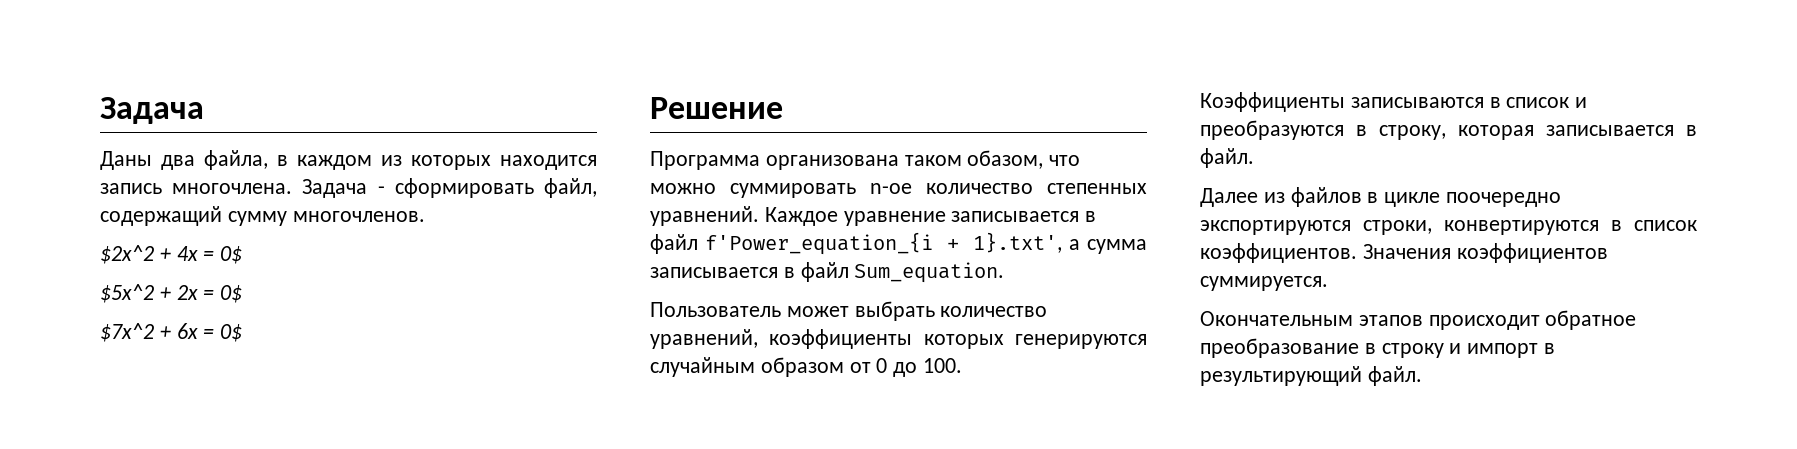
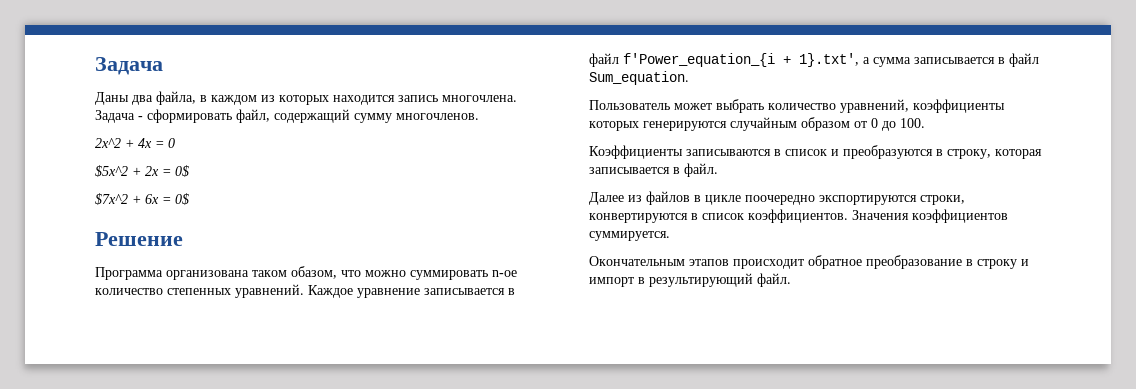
- $2x^2 + 4x = 0$
+ 2x^2 + 4x = 0

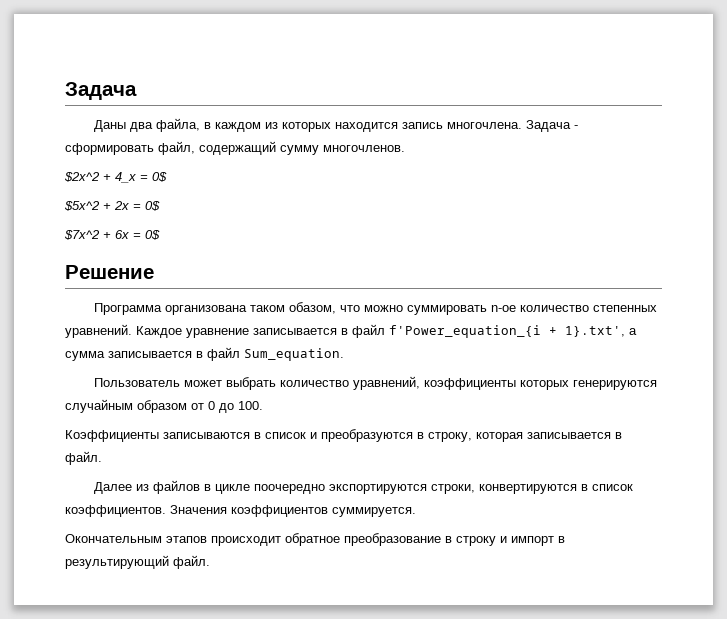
- 2x^2 + 4x = 0
+ $2x^2 + 4_x = 0$

